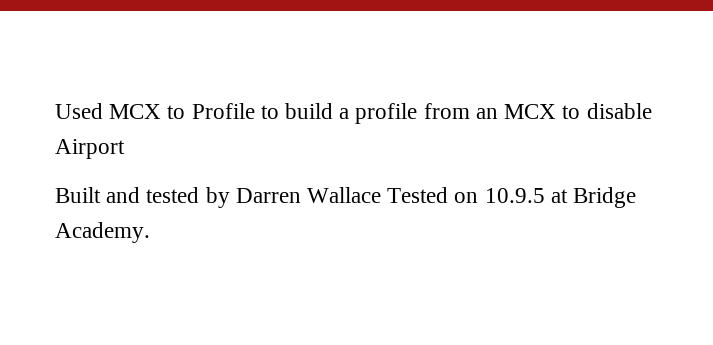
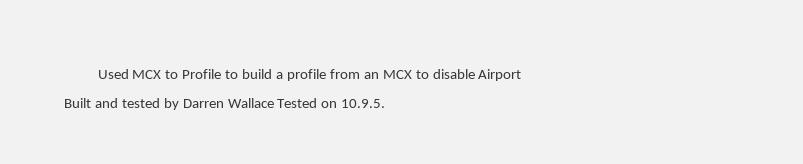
- Built and tested by Darren Wallace Tested on 10.9.5 at Bridge Academy.
+ Built and tested by Darren Wallace Tested on 10.9.5.

